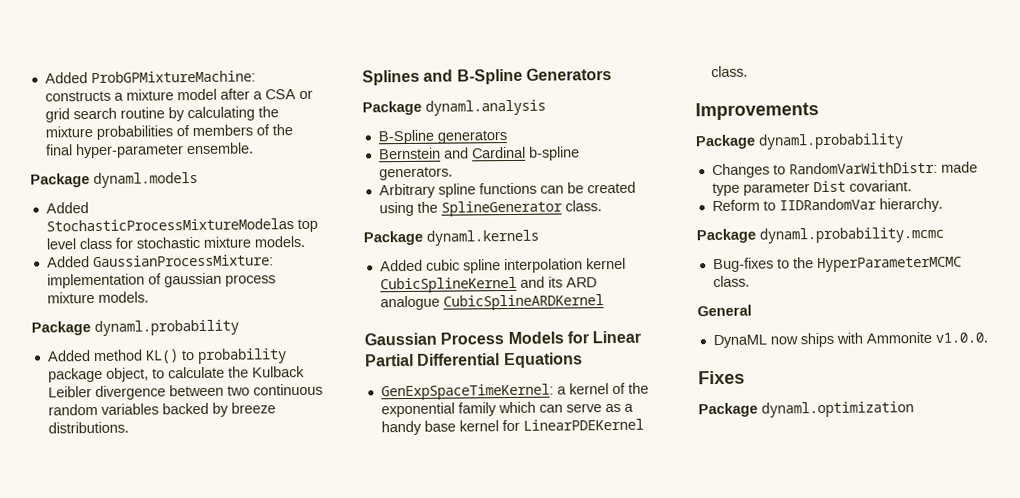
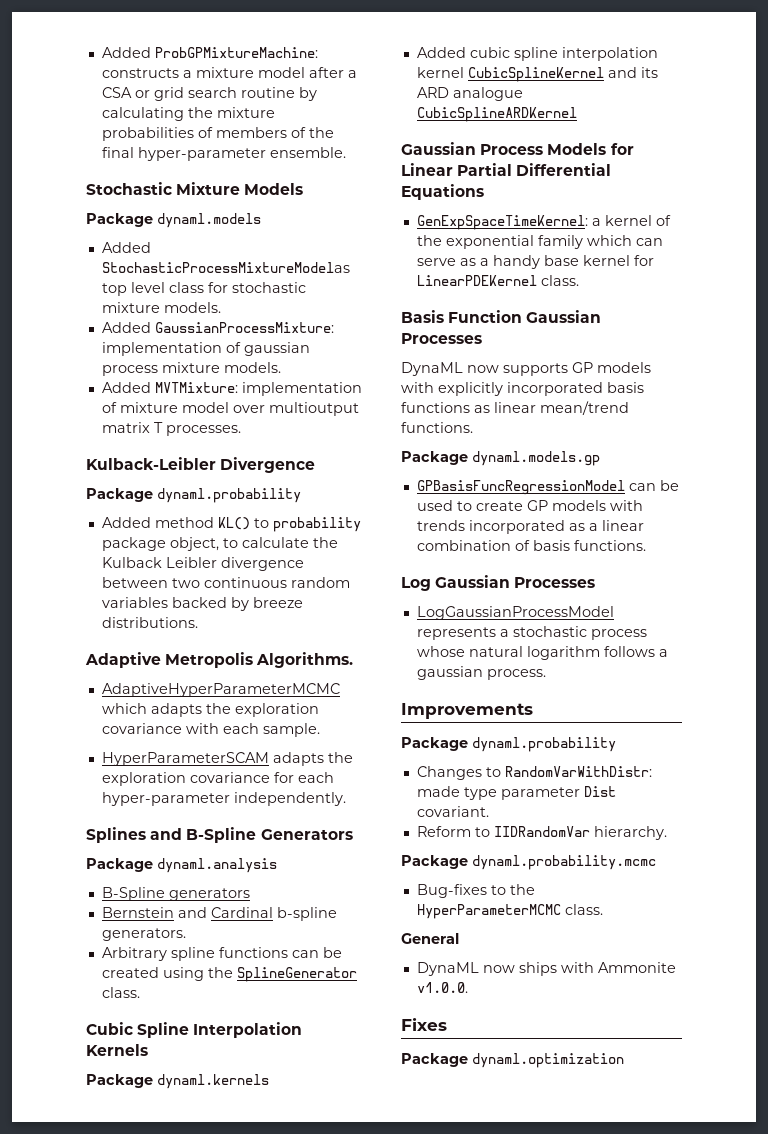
+ Stochastic Mixture Models
+ Added MVTMixture: implementation of mixture model over multioutput matrix T processes.
+ Kulback-Leibler Divergence
+ Adaptive Metropolis Algorithms.
+ AdaptiveHyperParameterMCMC which adapts the exploration covariance with each sample.
+ HyperParameterSCAM adapts the exploration covariance for each hyper-parameter independently.
+ Cubic Spline Interpolation Kernels
+ Basis Function Gaussian Processes
+ DynaML now supports GP models with explicitly incorporated basis functions as linear mean/trend functions.
+ Package dynaml.models.gp
+ GPBasisFuncRegressionModel can be used to create GP models with trends incorporated as a linear combination of basis functions.
+ Log Gaussian Processes
+ LogGaussianProcessModel represents a stochastic process whose natural logarithm follows a gaussian process.

